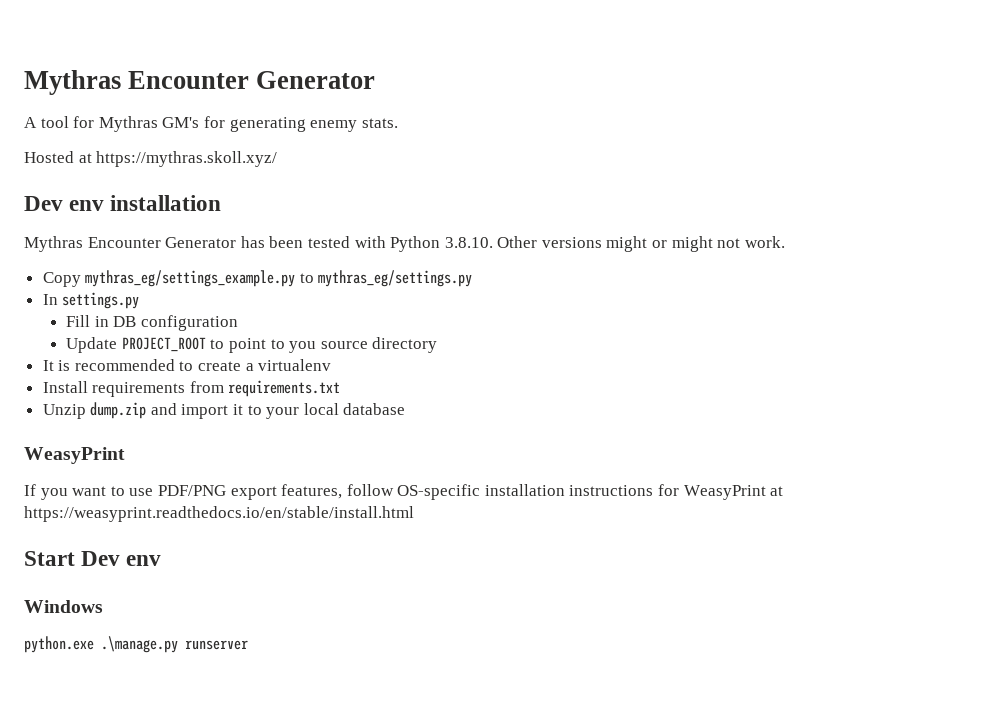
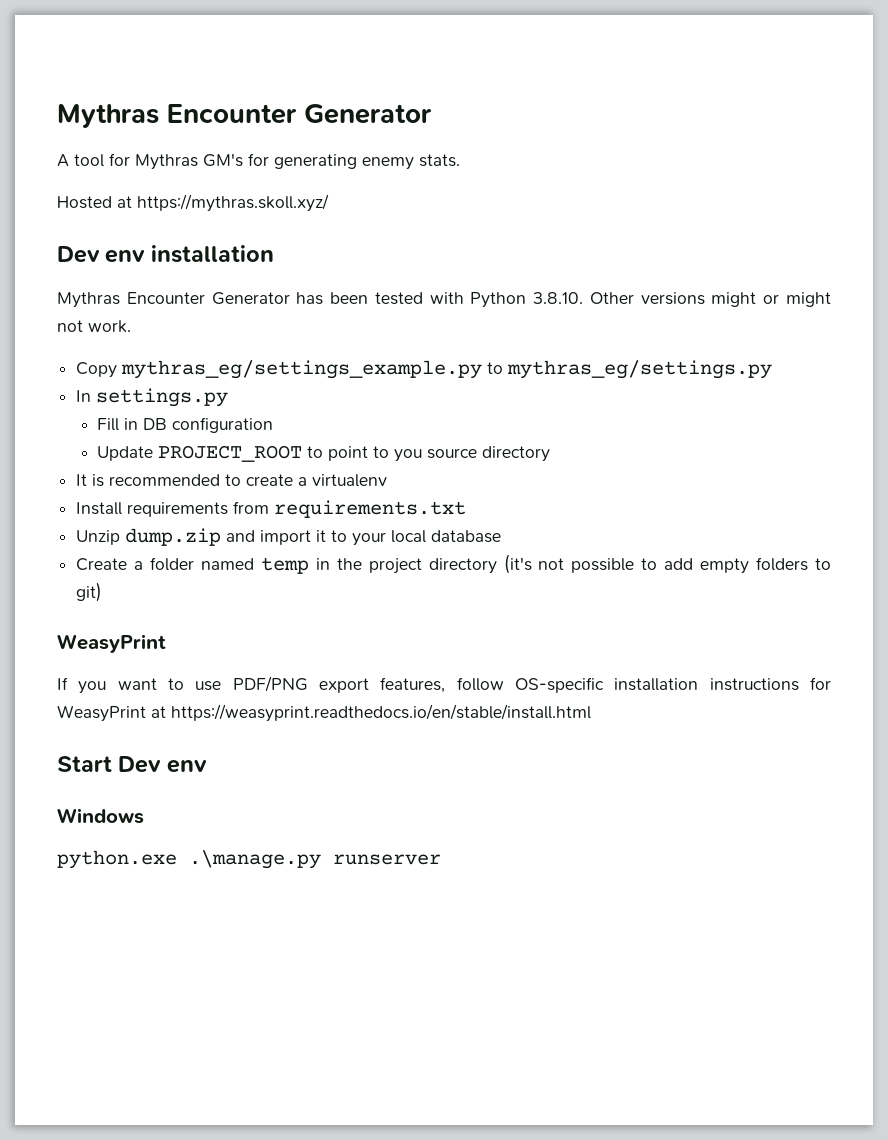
+ Create a folder named temp in the project directory (it's not possible to add empty folders to git)

